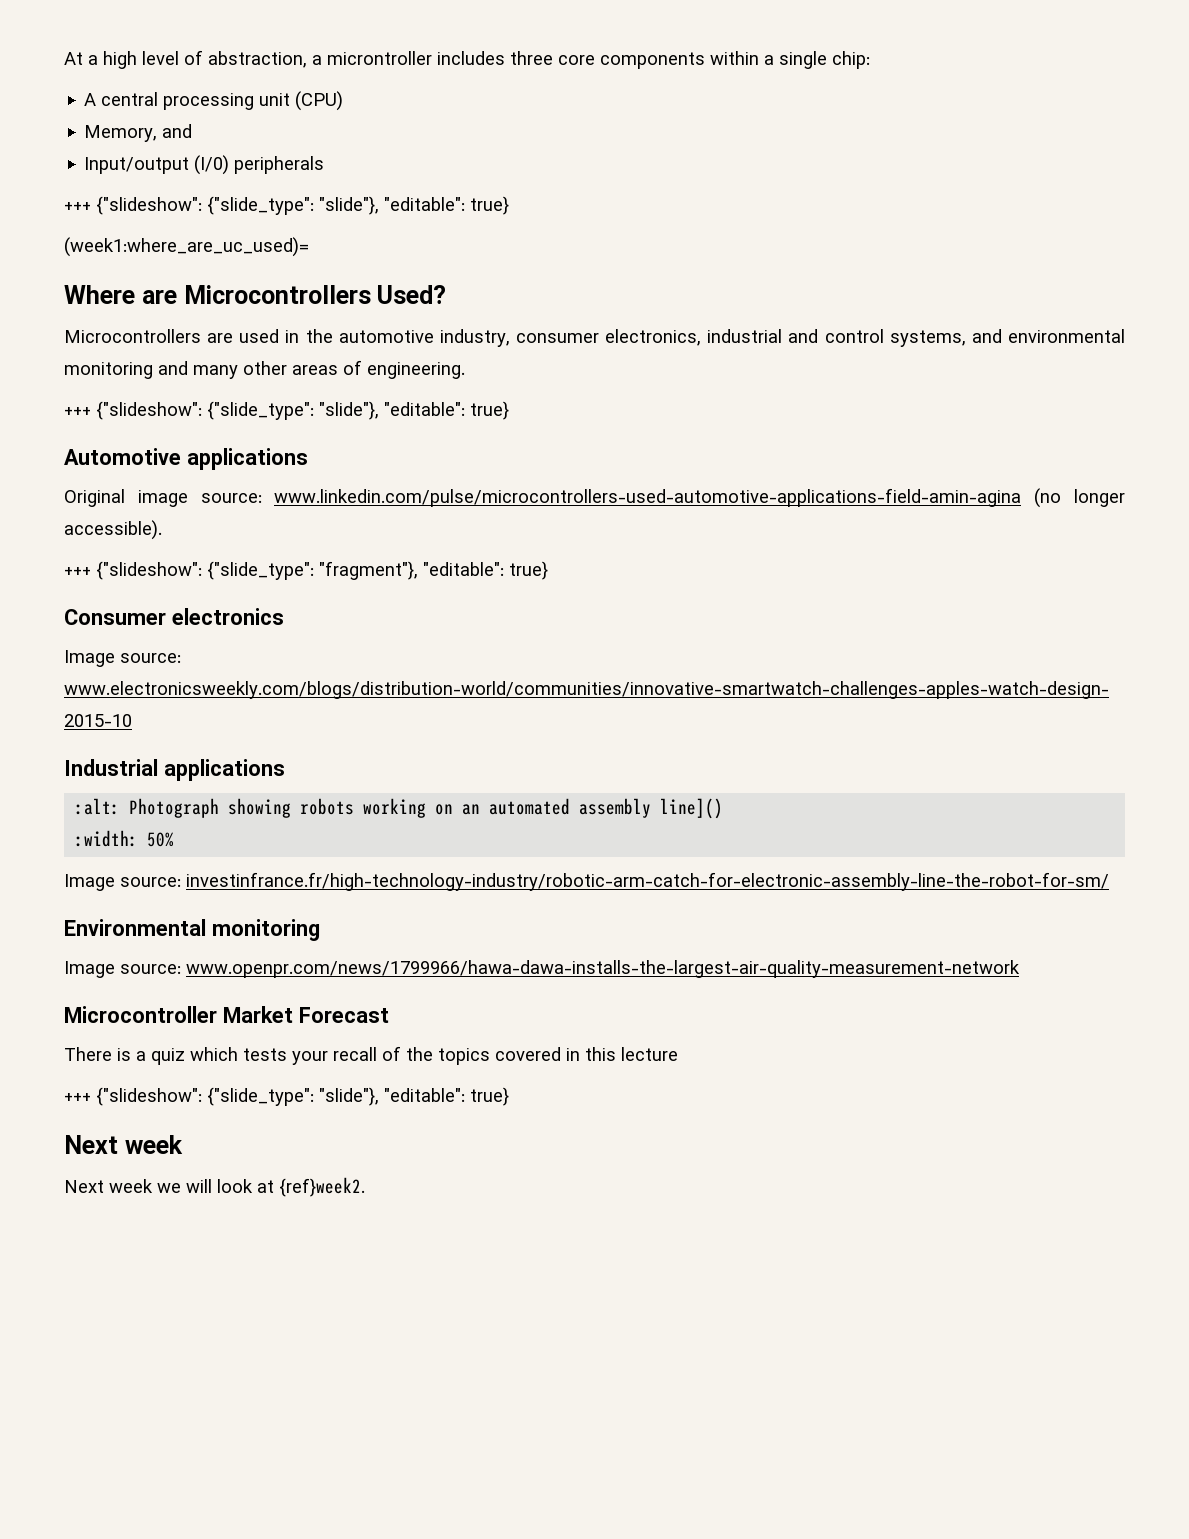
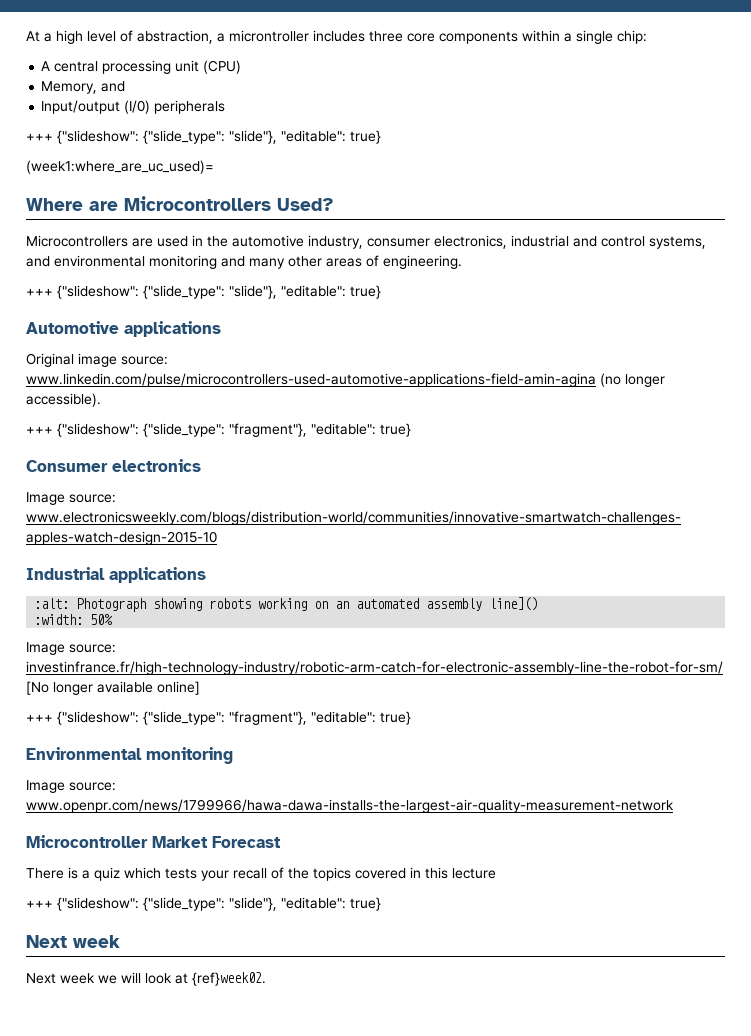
- Image source: investinfrance.fr/high-technology-industry/robotic-arm-catch-for-electronic-assembly-line-the-robot-for-sm/
+ Image source: investinfrance.fr/high-technology-industry/robotic-arm-catch-for-electronic-assembly-line-the-robot-for-sm/ [No longer available online]
+ +++ {"slideshow": {"slide_type": "fragment"}, "editable": true}
- Next week we will look at {ref}week2.
+ Next week we will look at {ref}week02.

